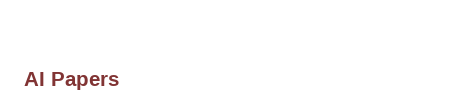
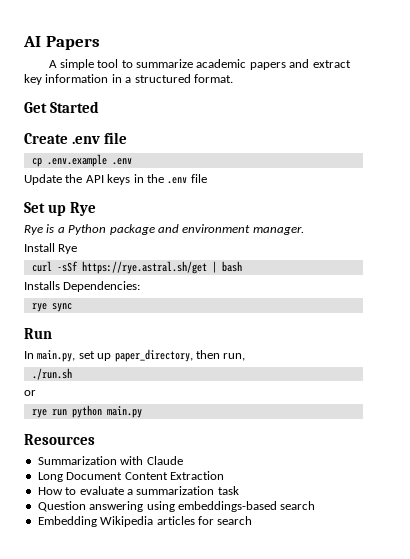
+ A simple tool to summarize academic papers and extract key information in a structured format.
+ Get Started
+ Create .env file
+ cp .env.example .env
+ Update the API keys in the .env file
+ Set up Rye
+ Rye is a Python package and environment manager.
+ Install Rye
+ curl -sSf https://rye.astral.sh/get | bash
+ Installs Dependencies:
+ rye sync
+ Run
+ In main.py, set up paper_directory, then run,
+ ./run.sh
+ or
+ rye run python main.py
+ Resources
+ Summarization with Claude
+ Long Document Content Extraction
+ How to evaluate a summarization task
+ Question answering using embeddings-based search
+ Embedding Wikipedia articles for search

